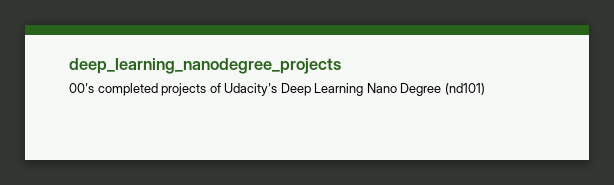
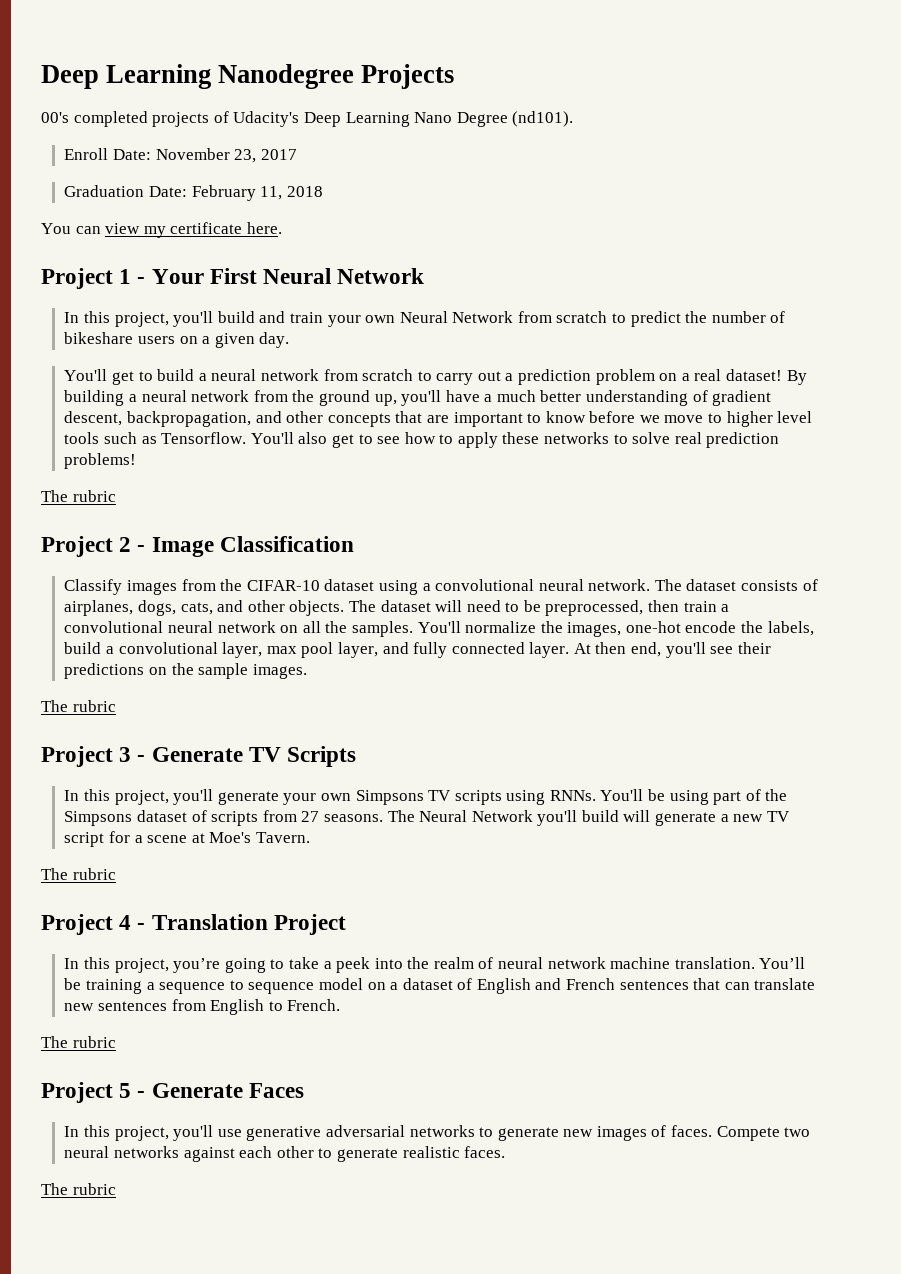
- deep_learning_nanodegree_projects
+ Deep Learning Nanodegree Projects
- 00's completed projects of Udacity's Deep Learning Nano Degree (nd101)
+ 00's completed projects of Udacity's Deep Learning Nano Degree (nd101).
+ Enroll Date: November 23, 2017
+ Graduation Date: February 11, 2018
+ You can view my certificate here.
+ Project 1 - Your First Neural Network
+ In this project, you'll build and train your own Neural Network from scratch to predict the number of bikeshare users on a given day.
+ You'll get to build a neural network from scratch to carry out a prediction problem on a real dataset! By building a neural network from the ground up, you'll have a much better understanding of gradient descent, backpropagation, and other concepts that are important to know before we move to higher level tools such as Tensorflow. You'll also get to see how to apply these networks to solve real prediction problems!
+ The rubric
+ Project 2 - Image Classification
+ Classify images from the CIFAR-10 dataset using a convolutional neural network. The dataset consists of airplanes, dogs, cats, and other objects. The dataset will need to be preprocessed, then train a convolutional neural network on all the samples. You'll normalize the images, one-hot encode the labels, build a convolutional layer, max pool layer, and fully connected layer. At then end, you'll see their predictions on the sample images.
+ The rubric
+ Project 3 - Generate TV Scripts
+ In this project, you'll generate your own Simpsons TV scripts using RNNs. You'll be using part of the Simpsons dataset of scripts from 27 seasons. The Neural Network you'll build will generate a new TV script for a scene at Moe's Tavern.
+ The rubric
+ Project 4 - Translation Project
+ In this project, you’re going to take a peek into the realm of neural network machine translation. You’ll be training a sequence to sequence model on a dataset of English and French sentences that can translate new sentences from English to French.
+ The rubric
+ Project 5 - Generate Faces
+ In this project, you'll use generative adversarial networks to generate new images of faces. Compete two neural networks against each other to generate realistic faces.
+ The rubric

